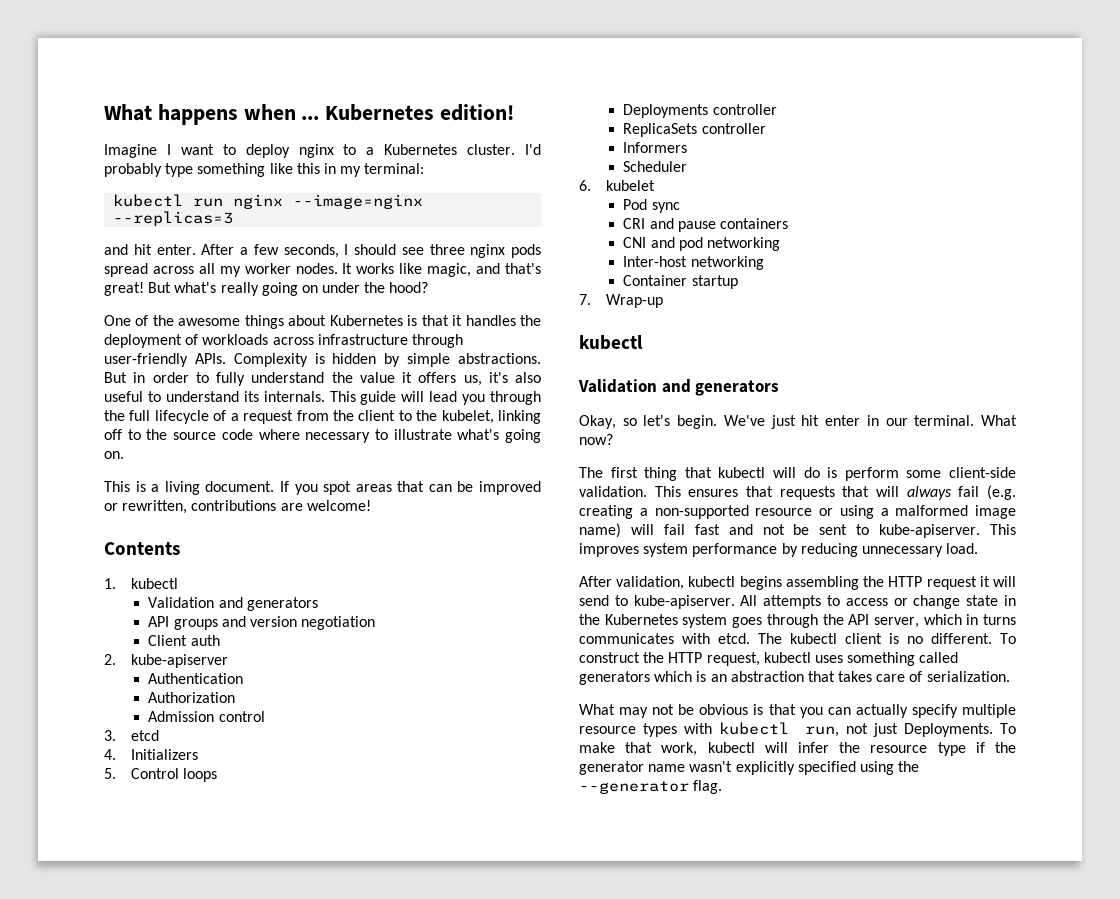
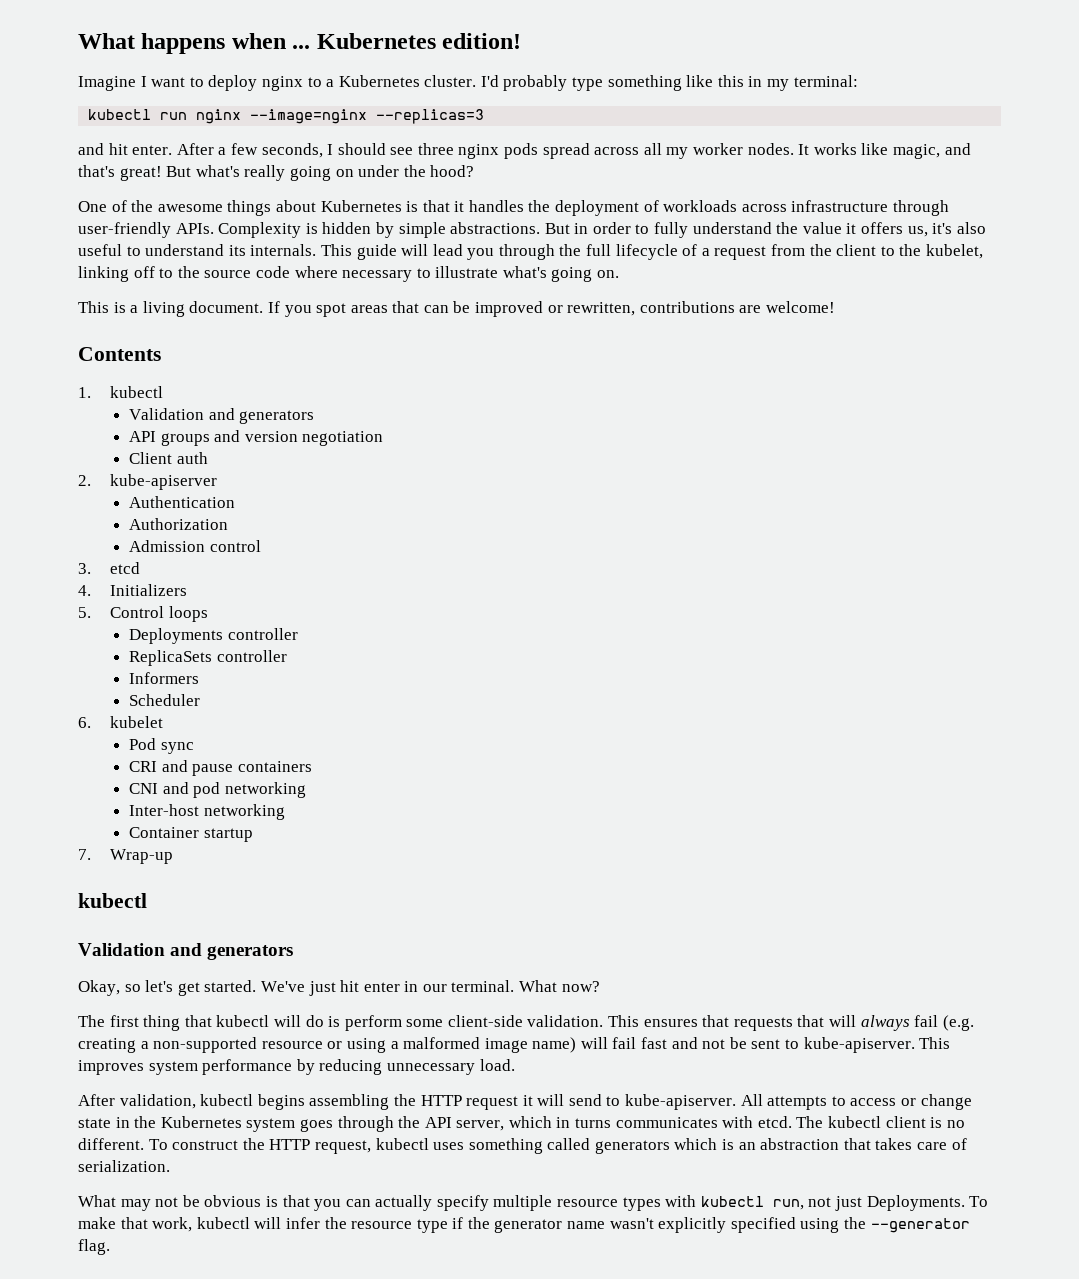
- Okay, so let's begin.
+ Okay, so let's get started.

